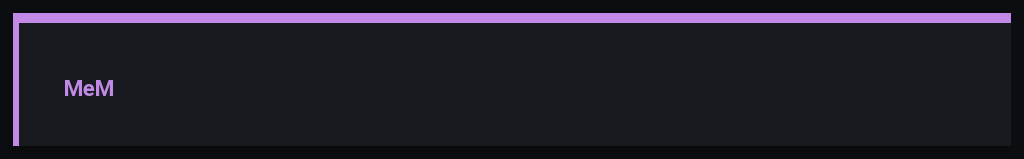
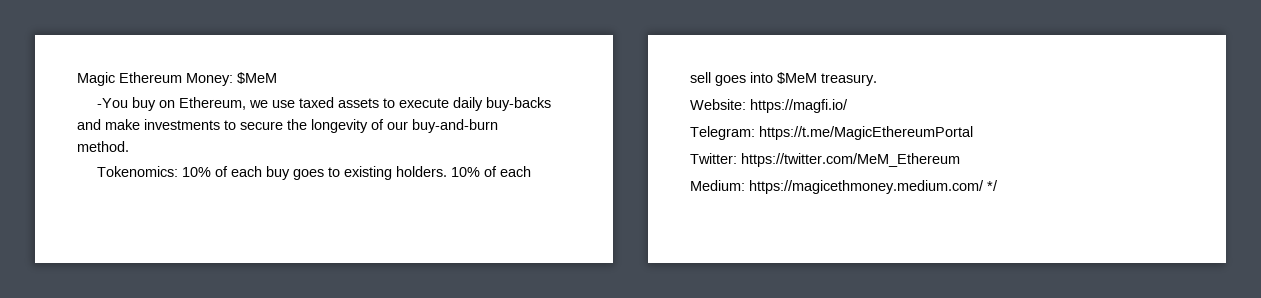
- MeM
+ Magic Ethereum Money: $MeM
+ -You buy on Ethereum, we use taxed assets to execute daily buy-backs and make investments to secure the longevity of our buy-and-burn method.
+ Tokenomics: 10% of each buy goes to existing holders. 10% of each sell goes into $MeM treasury.
+ Website: https://magfi.io/
+ Telegram: https://t.me/MagicEthereumPortal
+ Twitter: https://twitter.com/MeM_Ethereum
+ Medium: https://magicethmoney.medium.com/ */

